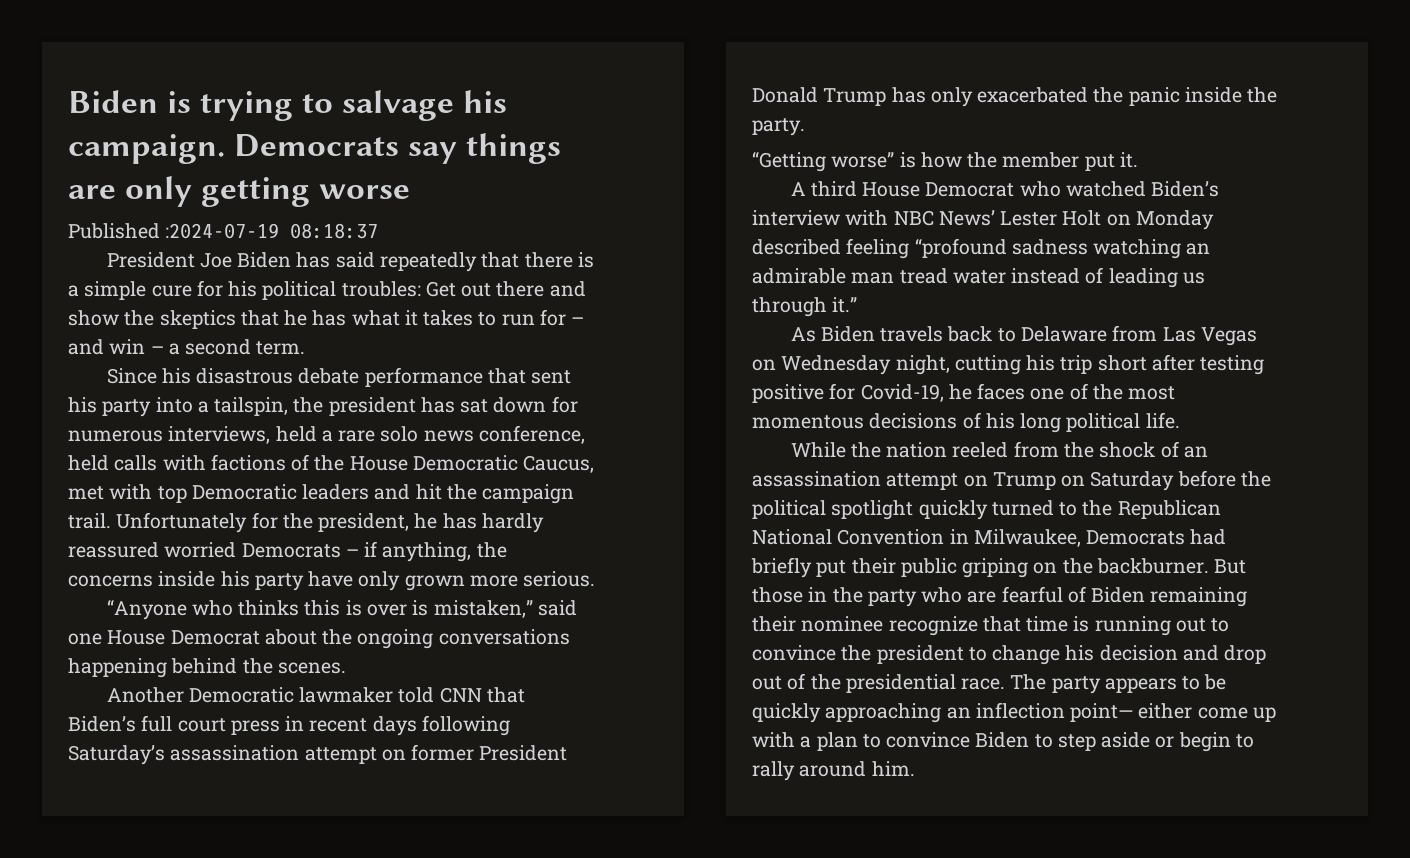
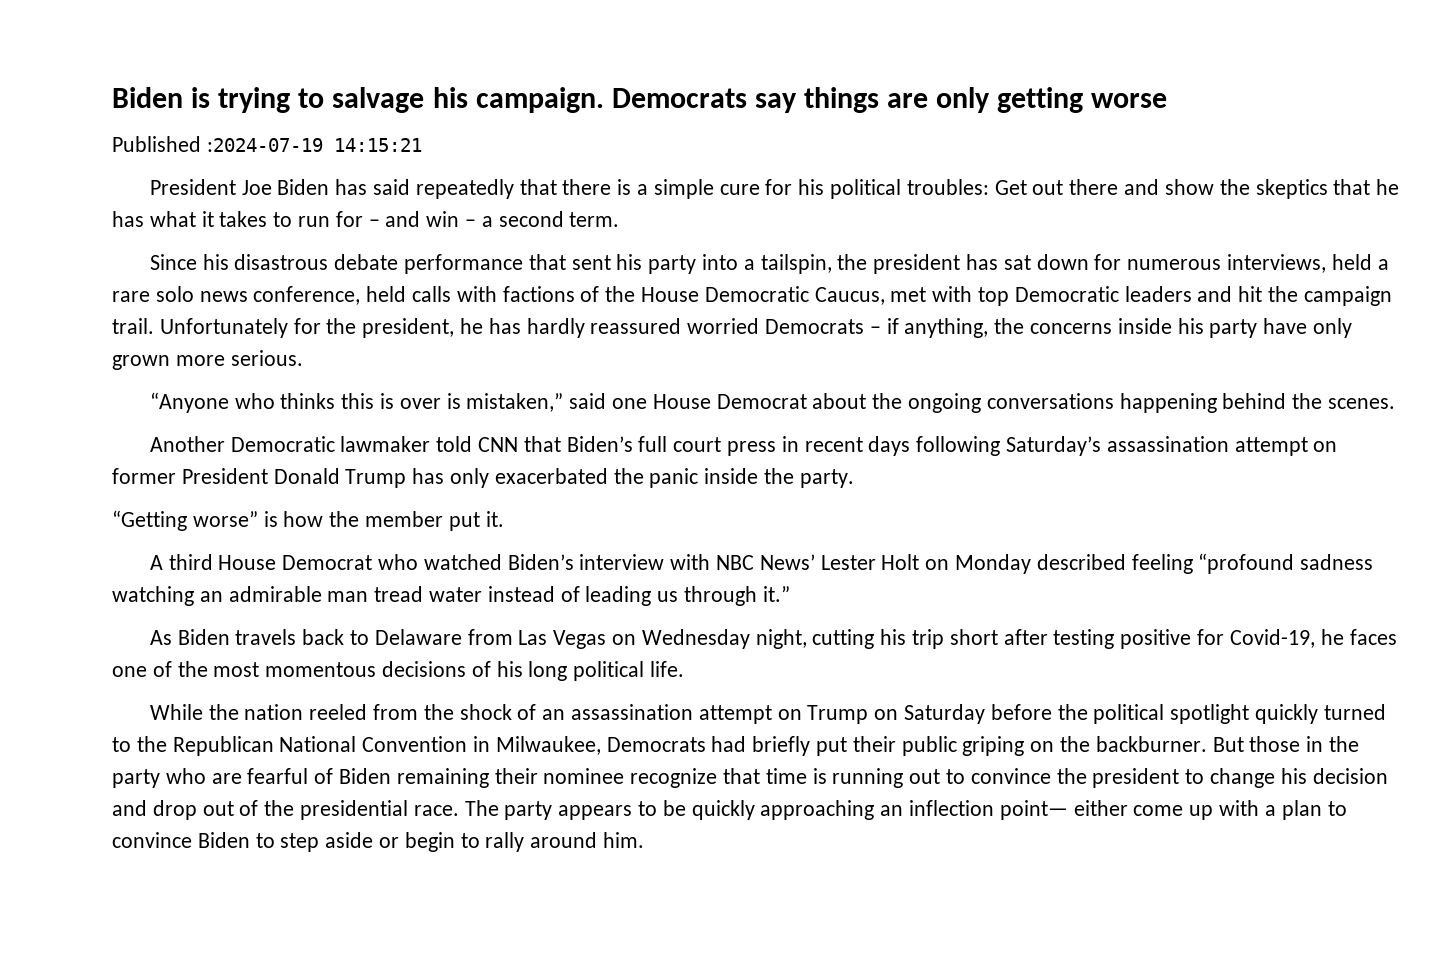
- Published :2024-07-19 08:18:37
+ Published :2024-07-19 14:15:21

